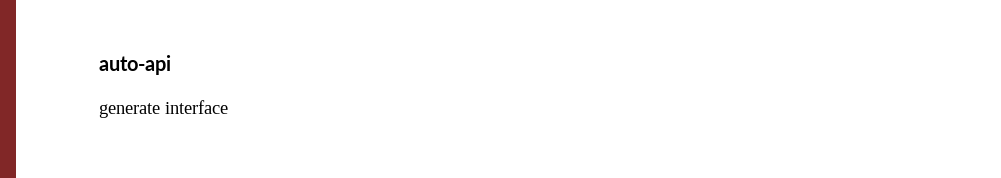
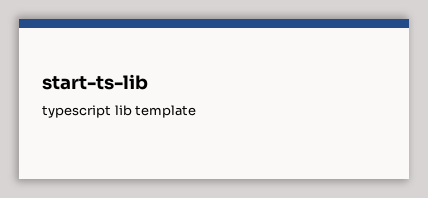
- auto-api
- generate interface
+ start-ts-lib
+ typescript lib template

